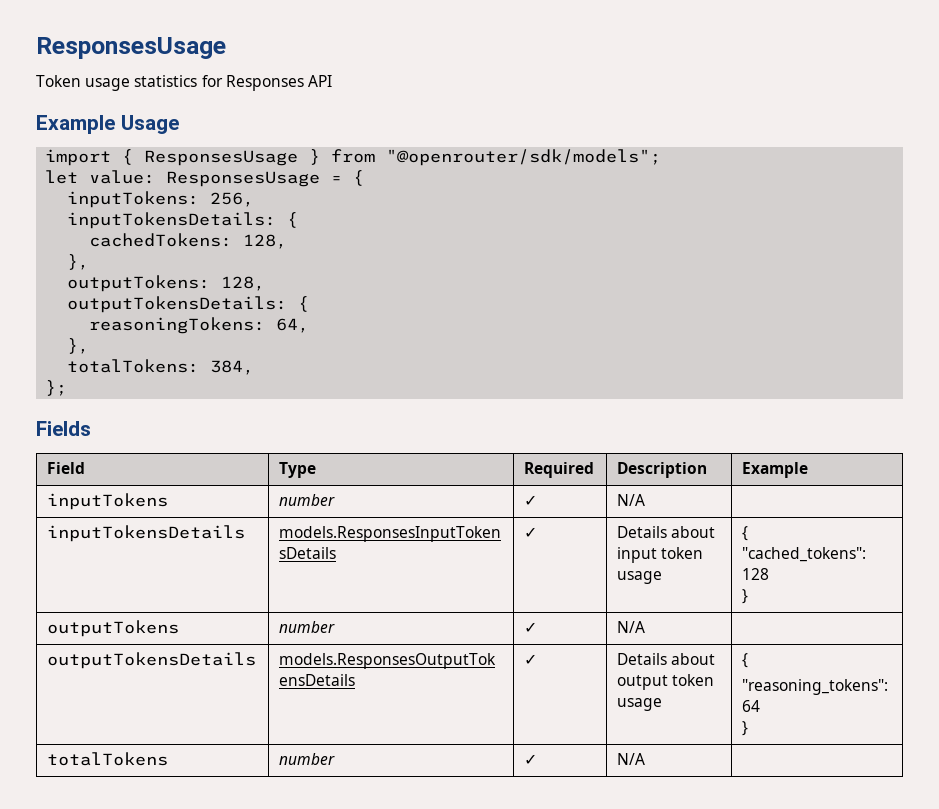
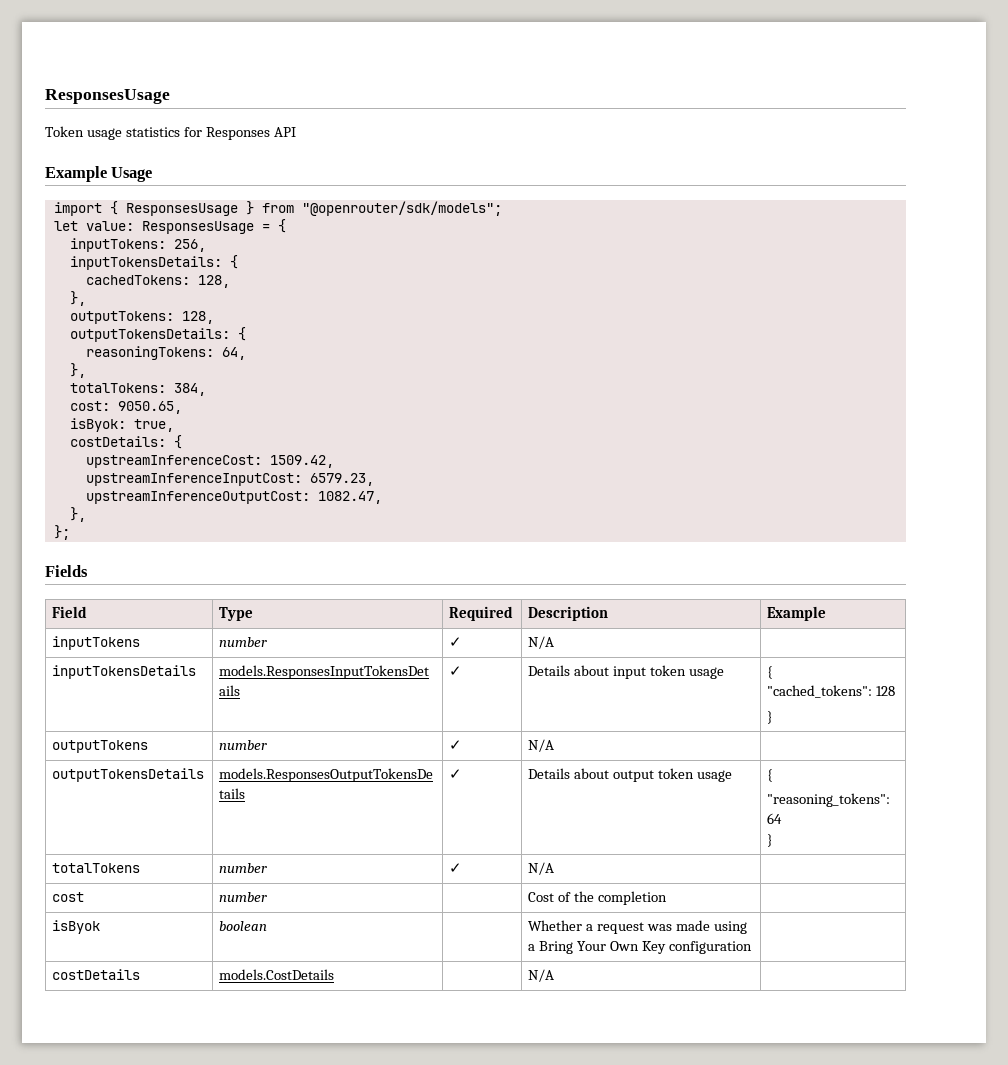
+ cost: 9050.65,
+ isByok: true,
+ costDetails: {
+ upstreamInferenceCost: 1509.42,
+ upstreamInferenceInputCost: 6579.23,
+ upstreamInferenceOutputCost: 1082.47,
+ },
+ cost | number | | Cost of the completion |
+ isByok | boolean | | Whether a request was made using a Bring Your Own Key configuration |
+ costDetails | models.CostDetails | | N/A |

